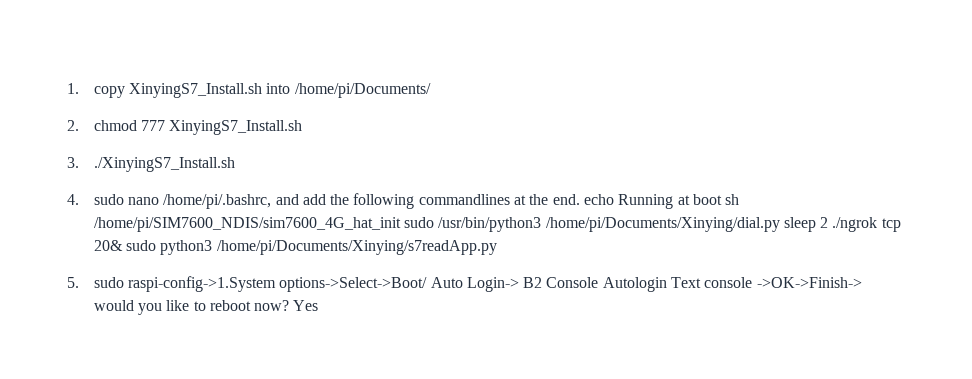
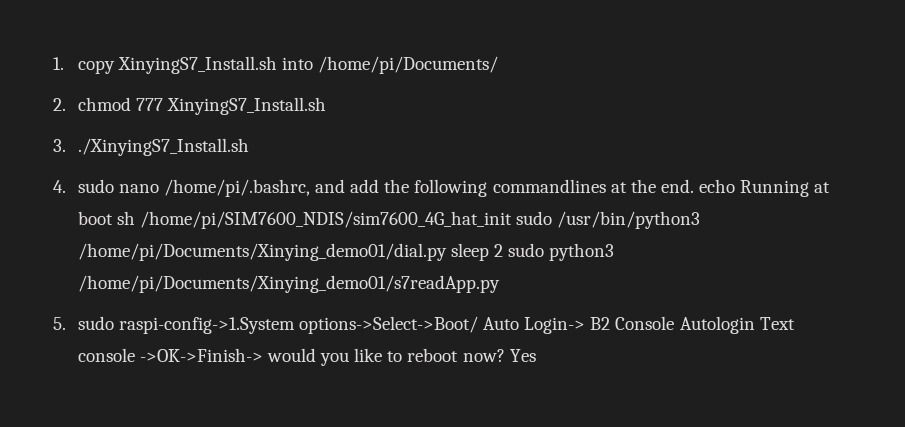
- 4. sudo nano /home/pi/.bashrc, and add the following commandlines at the end. echo Running at boot sh /home/pi/SIM7600_NDIS/sim7600_4G_hat_init sudo /usr/bin/python3 /home/pi/Documents/Xinying/dial.py sleep 2 ./ngrok tcp 20& sudo python3 /home/pi/Documents/Xinying/s7readApp.py
+ 4. sudo nano /home/pi/.bashrc, and add the following commandlines at the end. echo Running at boot sh /home/pi/SIM7600_NDIS/sim7600_4G_hat_init sudo /usr/bin/python3 /home/pi/Documents/Xinying_demo01/dial.py sleep 2 sudo python3 /home/pi/Documents/Xinying_demo01/s7readApp.py

